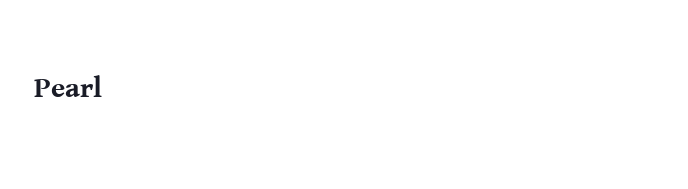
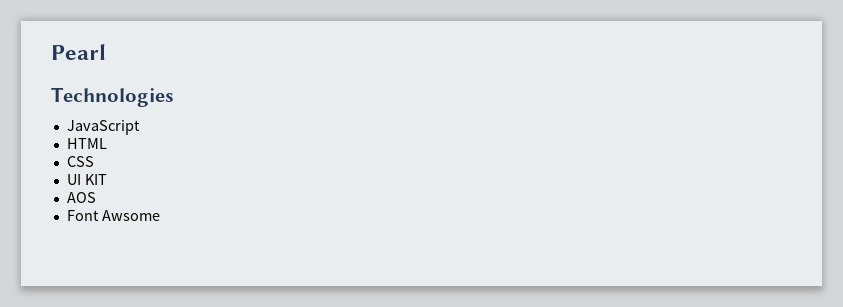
+ Technologies
+ JavaScript
+ HTML
+ CSS
+ UI KIT
+ AOS
+ Font Awsome

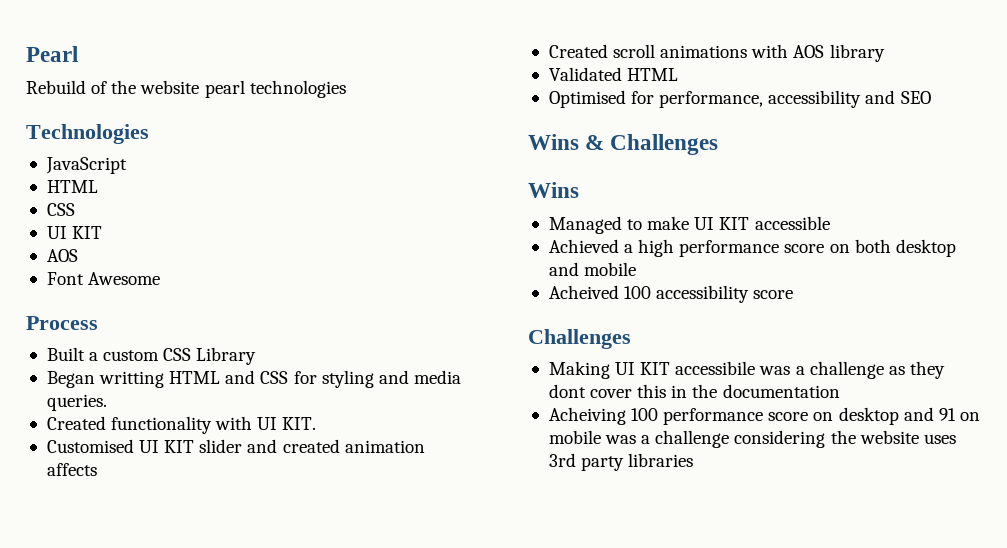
+ Rebuild of the website pearl technologies
- Font Awsome
+ Font Awesome
+ Process
+ Built a custom CSS Library
+ Began writting HTML and CSS for styling and media queries.
+ Created functionality with UI KIT.
+ Customised UI KIT slider and created animation affects
+ Created scroll animations with AOS library
+ Validated HTML
+ Optimised for performance, accessibility and SEO
+ Wins & Challenges
+ Wins
+ Managed to make UI KIT accessible
+ Achieved a high performance score on both desktop and mobile
+ Acheived 100 accessibility score
+ Challenges
+ Making UI KIT accessibile was a challenge as they dont cover this in the documentation
+ Acheiving 100 performance score on desktop and 91 on mobile was a challenge considering the website uses 3rd party libraries

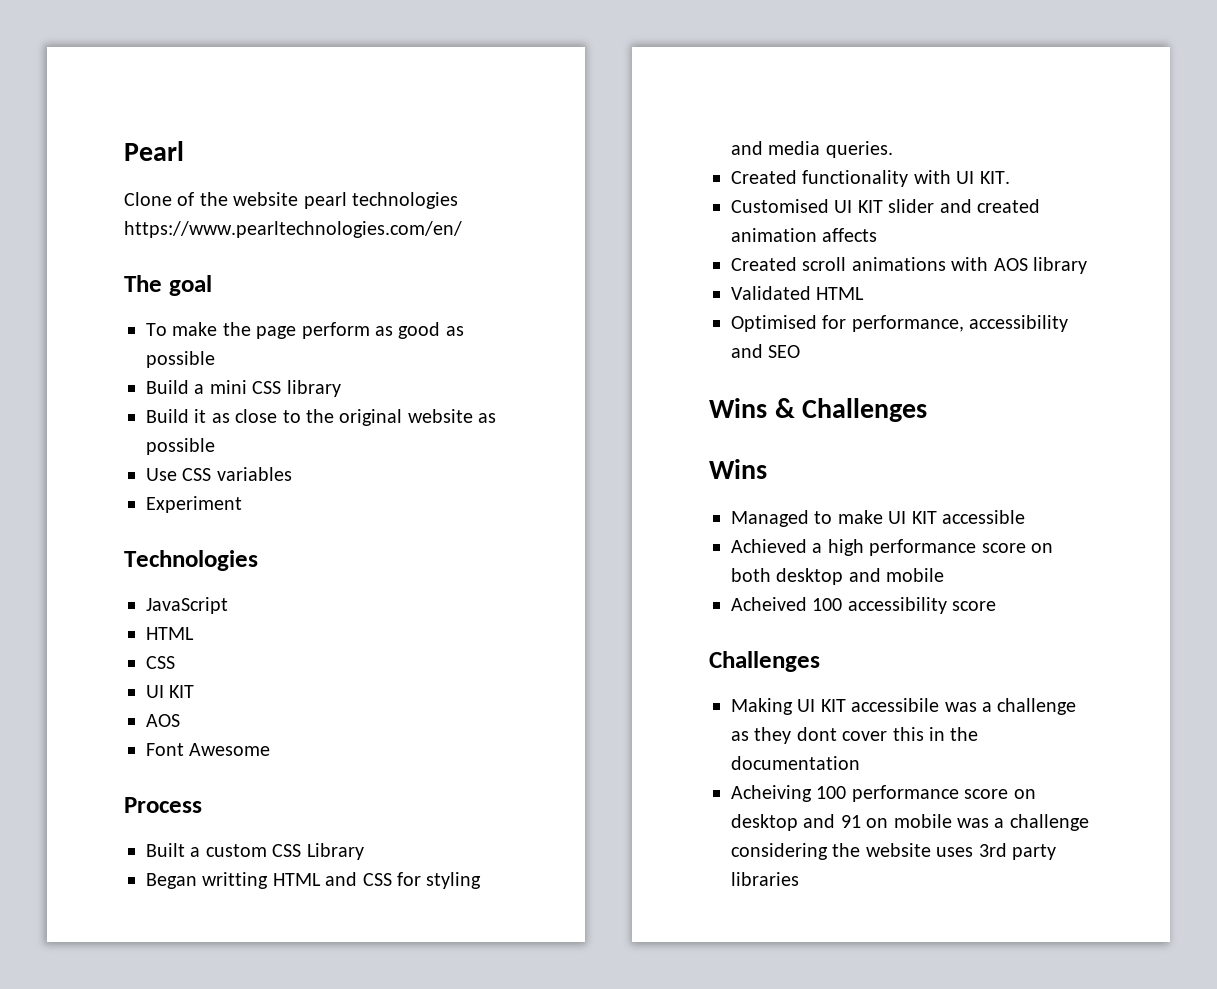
- Rebuild of the website pearl technologies
+ Clone of the website pearl technologies https://www.pearltechnologies.com/en/
+ The goal
+ To make the page perform as good as possible
+ Build a mini CSS library
+ Build it as close to the original website as possible
+ Use CSS variables
+ Experiment

